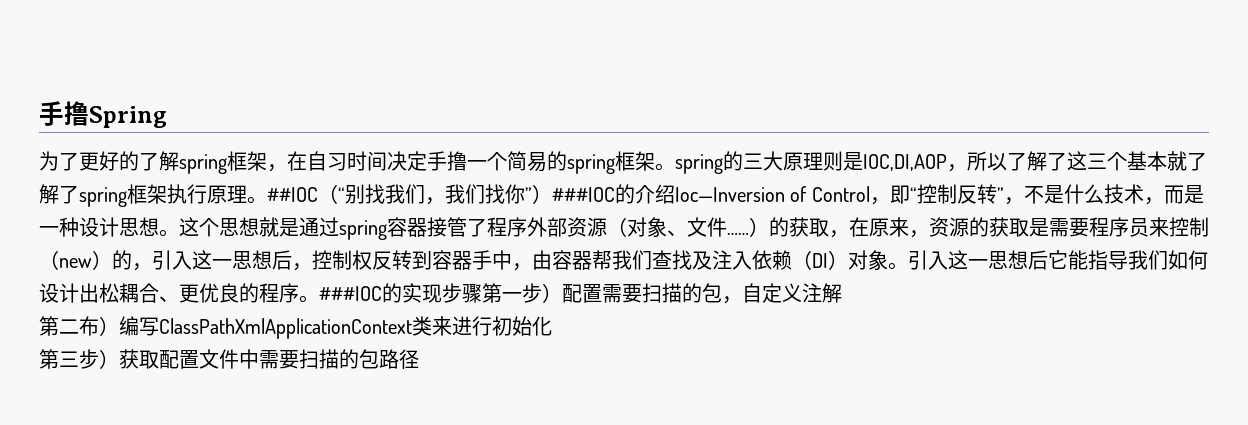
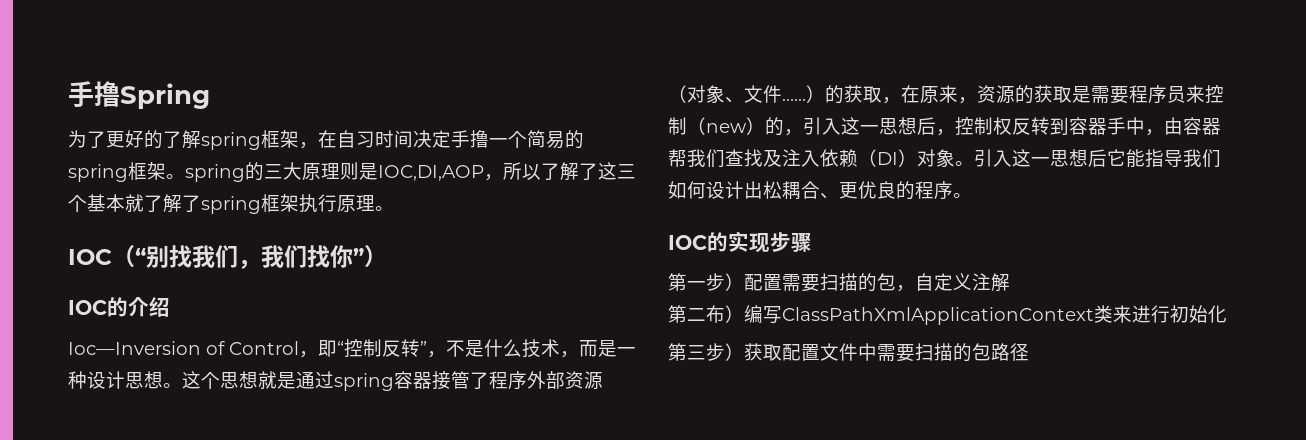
- 为了更好的了解spring框架，在自习时间决定手撸一个简易的spring框架。spring的三大原理则是IOC,DI,AOP，所以了解了这三个基本就了解了spring框架执行原理。##IOC（“别找我们，我们找你”）###IOC的介绍Ioc—Inversion of Control，即“控制反转”，不是什么技术，而是一种设计思想。
+ 为了更好的了解spring框架，在自习时间决定手撸一个简易的spring框架。spring的三大原理则是IOC,DI,AOP，所以了解了这三个基本就了解了spring框架执行原理。
+ IOC（“别找我们，我们找你”）
+ IOC的介绍
+ Ioc—Inversion of Control，即“控制反转”，不是什么技术，而是一种设计思想。
- 引入这一思想后它能指导我们如何设计出松耦合、更优良的程序。###IOC的实现步骤第一步）配置需要扫描的包，自定义注解
+ 引入这一思想后它能指导我们如何设计出松耦合、更优良的程序。
+ IOC的实现步骤
+ 第一步）配置需要扫描的包，自定义注解

